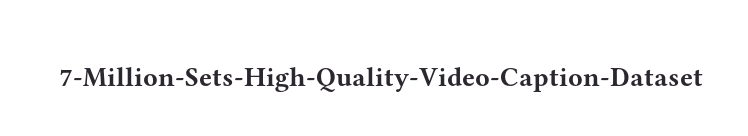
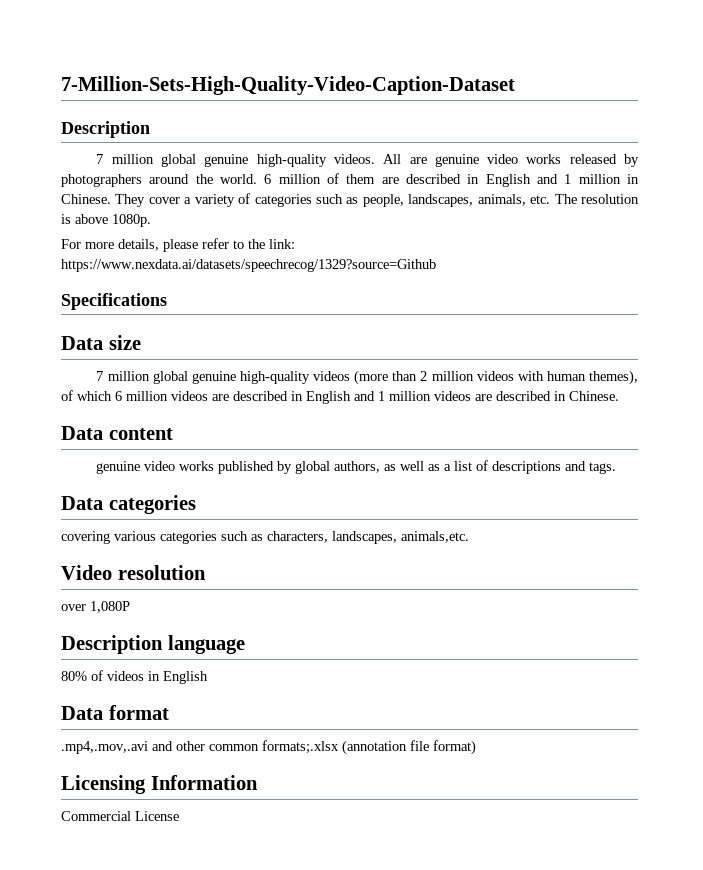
  7-Million-Sets-High-Quality-Video-Caption-Dataset
+ Description
+ 7 million global genuine high-quality videos. All are genuine video works released by photographers around the world. 6 million of them are described in English and 1 million in Chinese. They cover a variety of categories such as people, landscapes, animals, etc. The resolution is above 1080p.
+ For more details, please refer to the link: https://www.nexdata.ai/datasets/speechrecog/1329?source=Github
+ Specifications
+ Data size
+ 7 million global genuine high-quality videos (more than 2 million videos with human themes), of which 6 million videos are described in English and 1 million videos are described in Chinese.
+ Data content
+ genuine video works published by global authors, as well as a list of descriptions and tags.
+ Data categories
+ covering various categories such as characters, landscapes, animals,etc.
+ Video resolution
+ over 1,080P
+ Description language
+ 80% of videos in English
+ Data format
+ .mp4,.mov,.avi and other common formats;.xlsx (annotation file format)
+ Licensing Information
+ Commercial License

